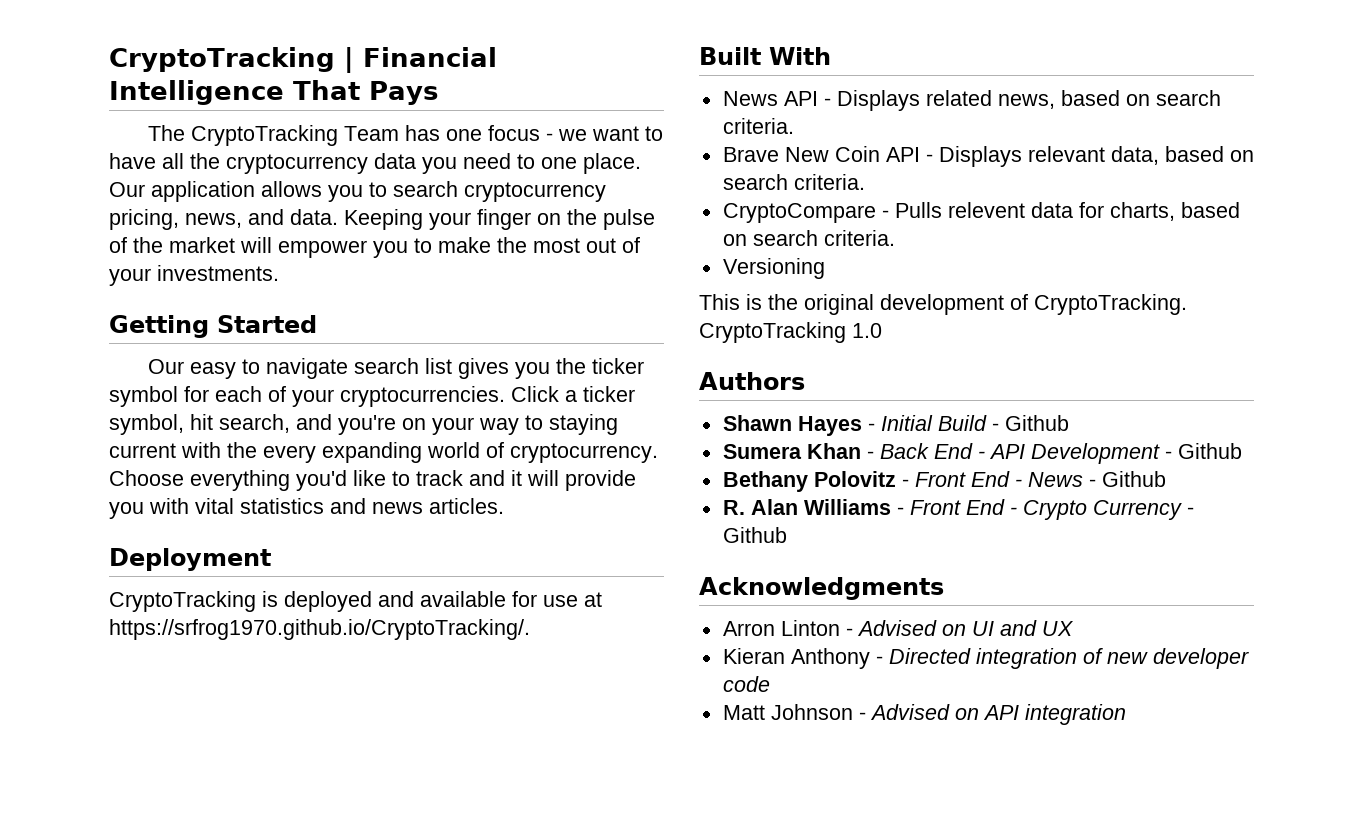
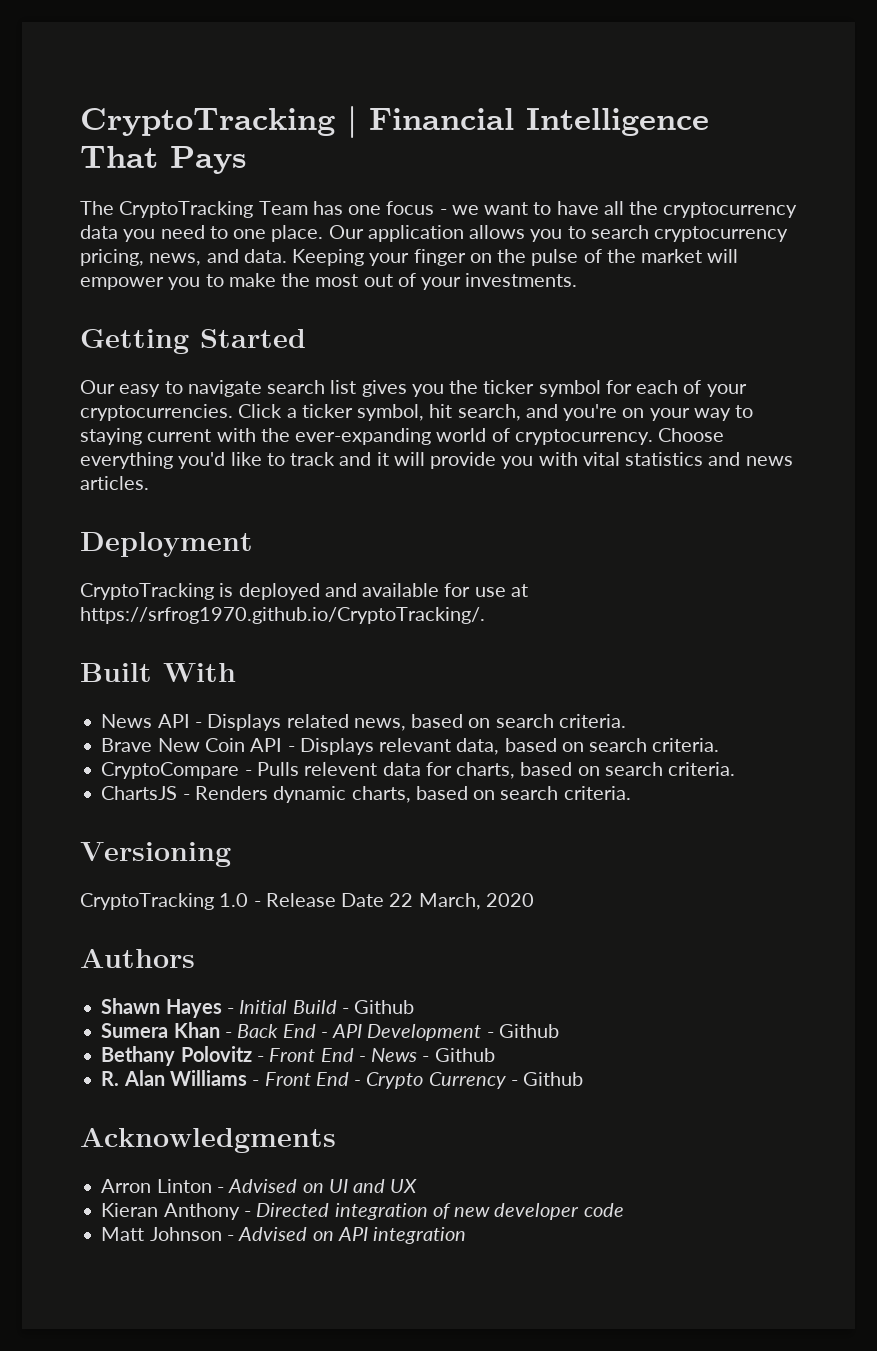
- Click a ticker symbol, hit search, and you're on your way to staying current with the every expanding world of cryptocurrency.
+ Click a ticker symbol, hit search, and you're on your way to staying current with the ever-expanding world of cryptocurrency.
+ ChartsJS - Renders dynamic charts, based on search criteria.
  Versioning
- This is the original development of CryptoTracking. CryptoTracking 1.0
+ CryptoTracking 1.0 - Release Date 22 March, 2020

